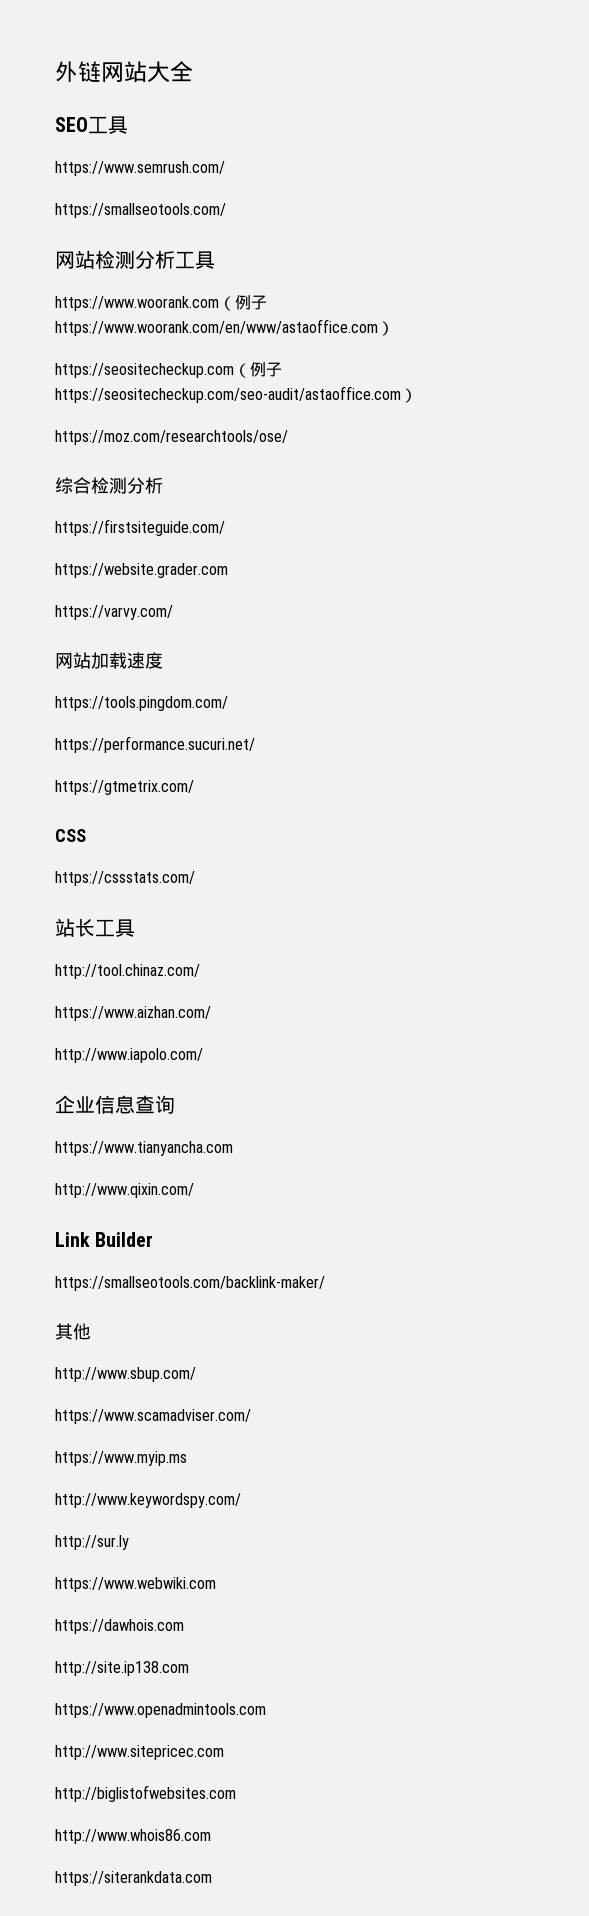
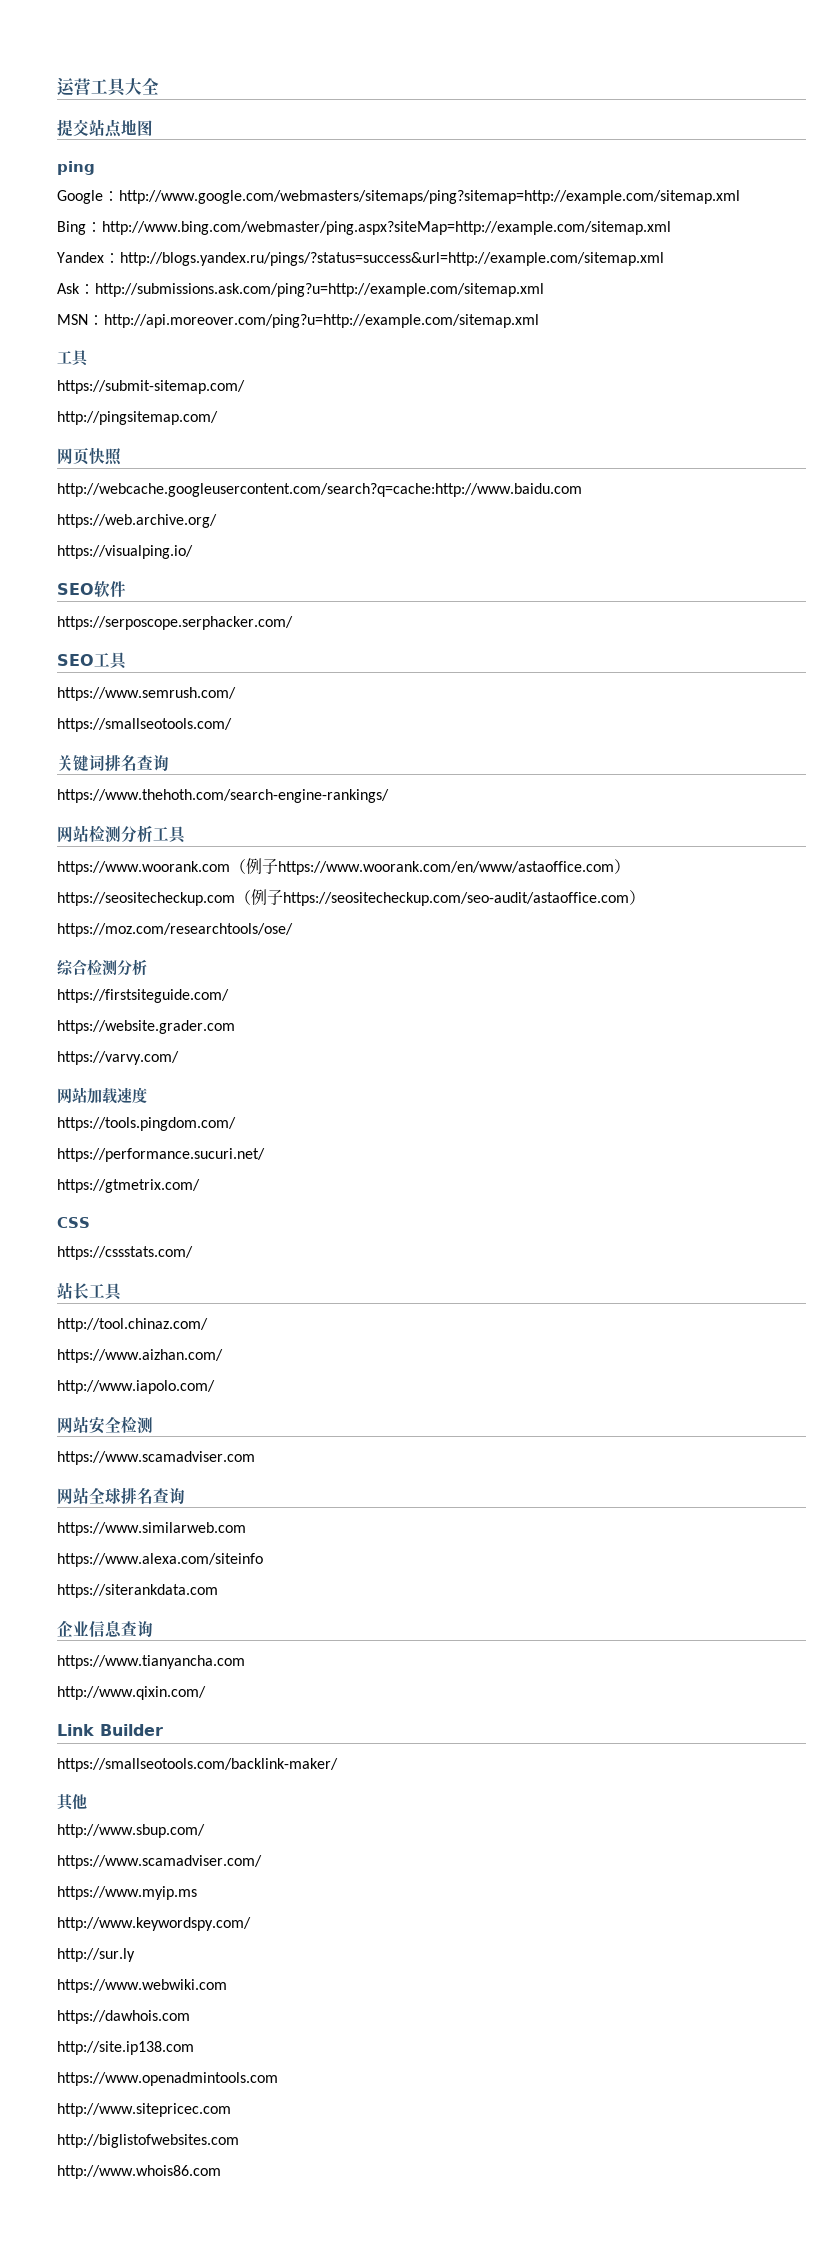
- 外链网站大全
+ 运营工具大全
+ 提交站点地图
+ ping
+ Google：http://www.google.com/webmasters/sitemaps/ping?sitemap=http://example.com/sitemap.xml
+ Bing：http://www.bing.com/webmaster/ping.aspx?siteMap=http://example.com/sitemap.xml
+ Yandex：http://blogs.yandex.ru/pings/?status=success&url=http://example.com/sitemap.xml
+ Ask：http://submissions.ask.com/ping?u=http://example.com/sitemap.xml
+ MSN：http://api.moreover.com/ping?u=http://example.com/sitemap.xml
+ 工具
+ https://submit-sitemap.com/
+ http://pingsitemap.com/
+ 网页快照
+ http://webcache.googleusercontent.com/search?q=cache:http://www.baidu.com
+ https://web.archive.org/
+ https://visualping.io/
+ SEO软件
+ https://serposcope.serphacker.com/
+ 关键词排名查询
+ https://www.thehoth.com/search-engine-rankings/
+ 网站安全检测
+ https://www.scamadviser.com
+ 网站全球排名查询
+ https://www.similarweb.com
+ https://www.alexa.com/siteinfo
+ https://siterankdata.com
- https://siterankdata.com

